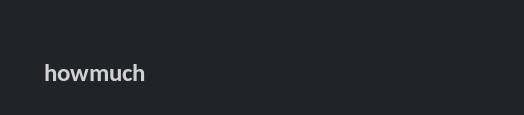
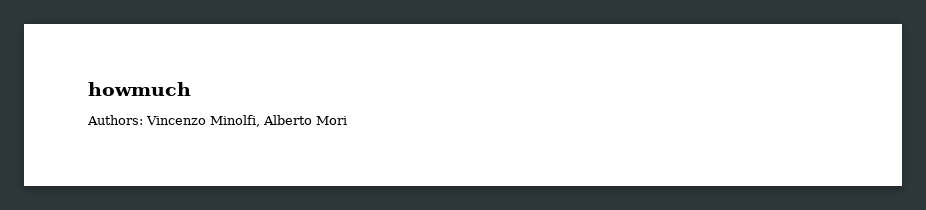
+ Authors: Vincenzo Minolfi, Alberto Mori

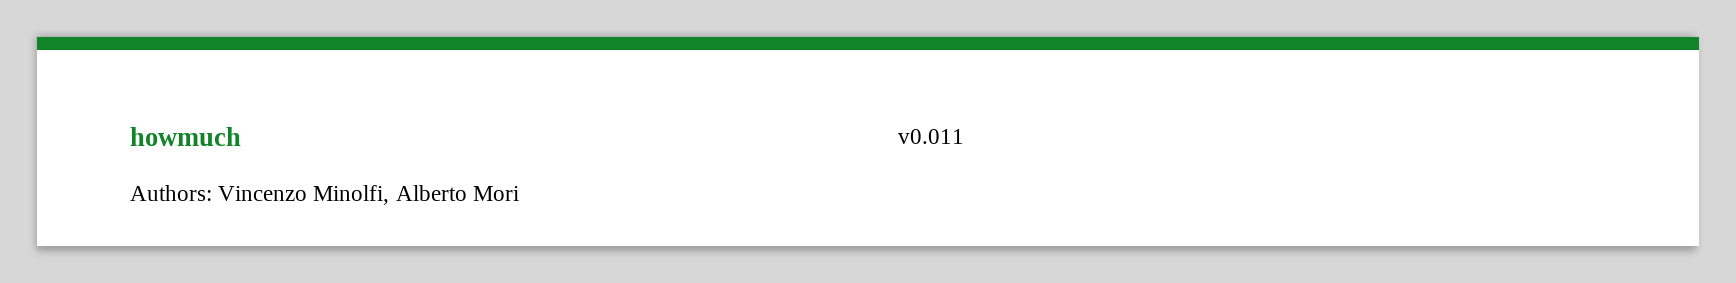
+ v0.011

